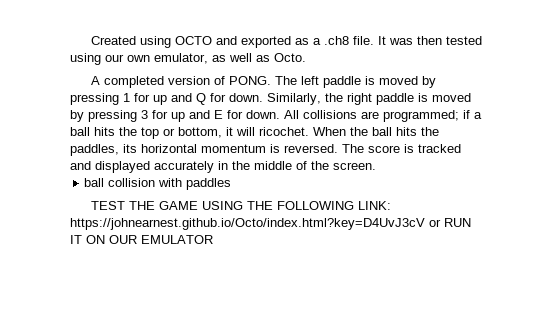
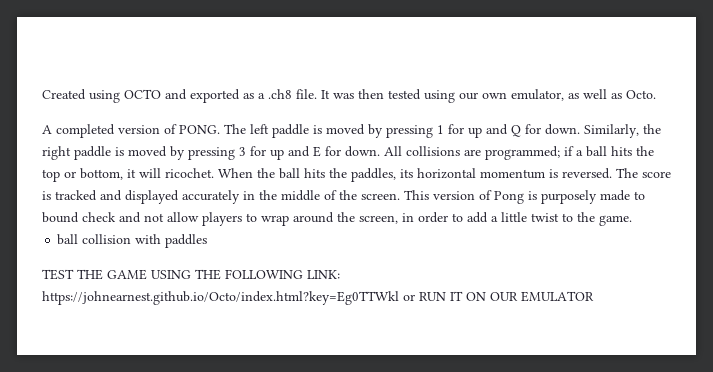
+ This version of Pong is purposely made to bound check and not allow players to wrap around the screen, in order to add a little twist to the game.
- TEST THE GAME USING THE FOLLOWING LINK: https://johnearnest.github.io/Octo/index.html?key=D4UvJ3cV or RUN IT ON OUR EMULATOR
+ TEST THE GAME USING THE FOLLOWING LINK: https://johnearnest.github.io/Octo/index.html?key=Eg0TTWkl or RUN IT ON OUR EMULATOR

